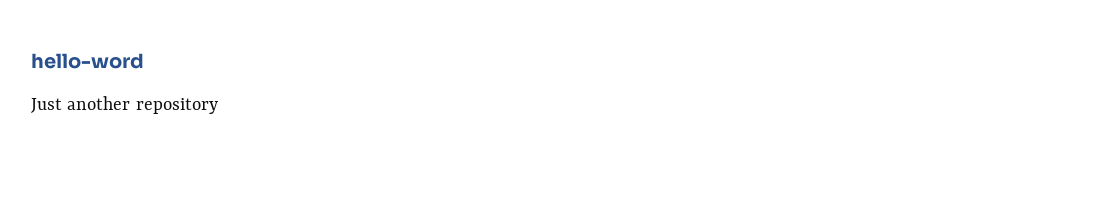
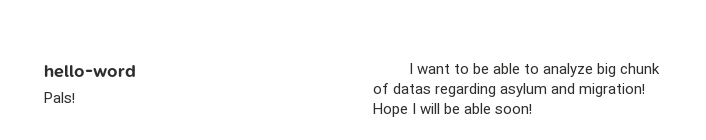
- Just another repository
+ Pals!
+ I want to be able to analyze big chunk of datas regarding asylum and migration! Hope I will be able soon!

